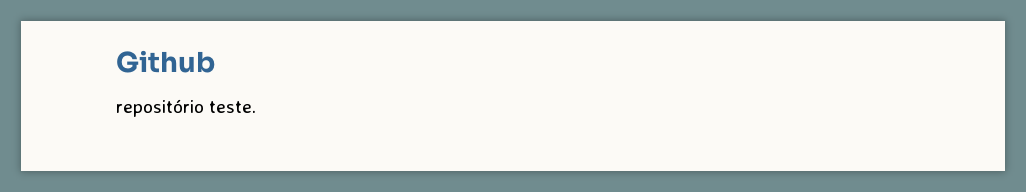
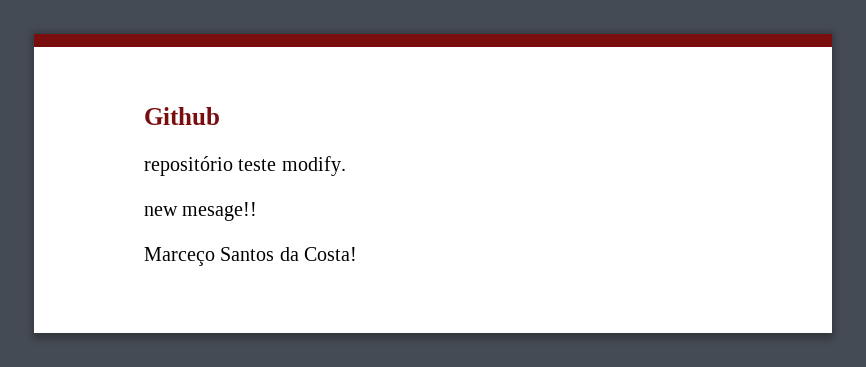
- repositório teste.
+ repositório teste modify.
+ new mesage!!
+ Marceço Santos da Costa!

